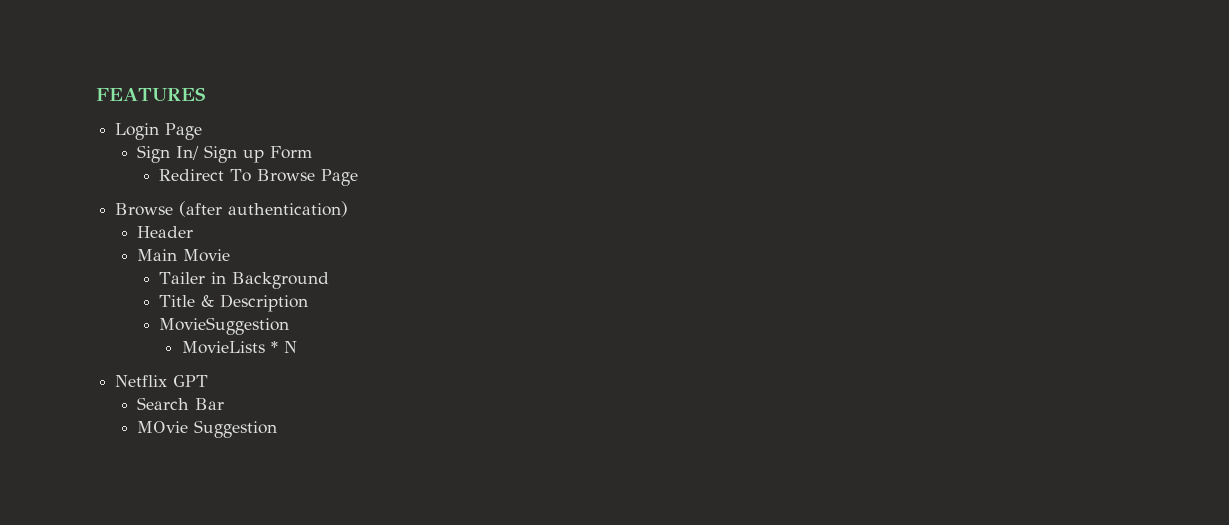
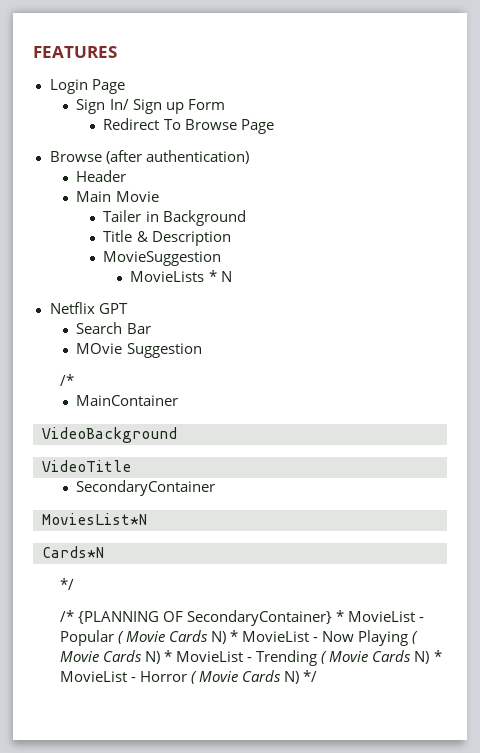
  MOvie Suggestion
+ /*
+ MainContainer
+ VideoBackground
+ VideoTitle
+ SecondaryContainer
+ MoviesList*N
+ Cards*N
+ */
+ /* {PLANNING OF SecondaryContainer} * MovieList - Popular ( Movie Cards N) * MovieList - Now Playing ( Movie Cards N) * MovieList - Trending ( Movie Cards N) * MovieList - Horror ( Movie Cards N) */

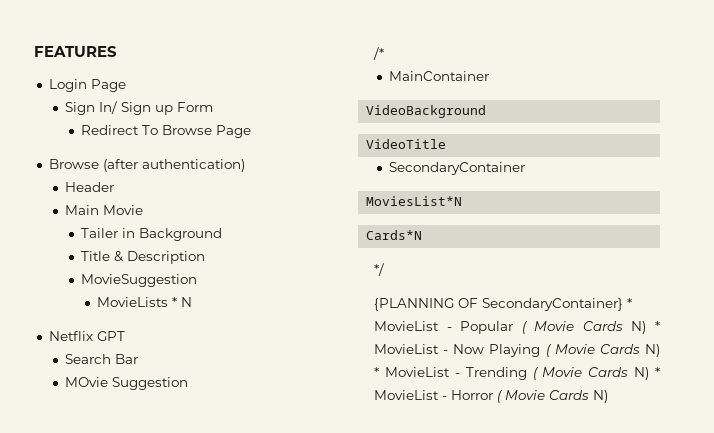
- /* {PLANNING OF SecondaryContainer} * MovieList - Popular ( Movie Cards N) * MovieList - Now Playing ( Movie Cards N) * MovieList - Trending ( Movie Cards N) * MovieList - Horror ( Movie Cards N) */
+ {PLANNING OF SecondaryContainer} * MovieList - Popular ( Movie Cards N) * MovieList - Now Playing ( Movie Cards N) * MovieList - Trending ( Movie Cards N) * MovieList - Horror ( Movie Cards N)

